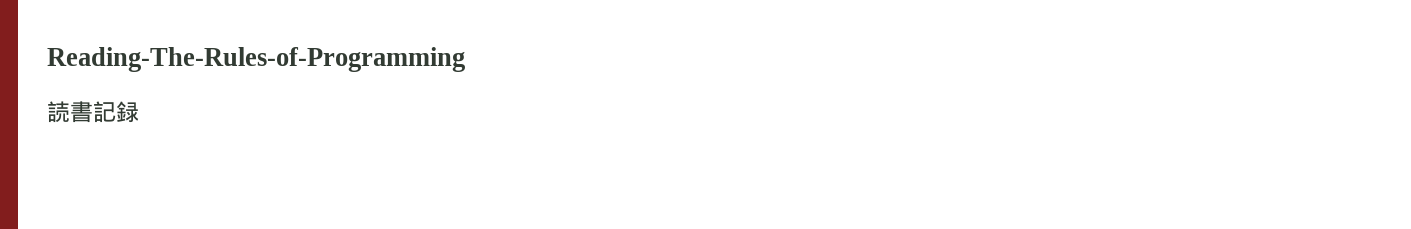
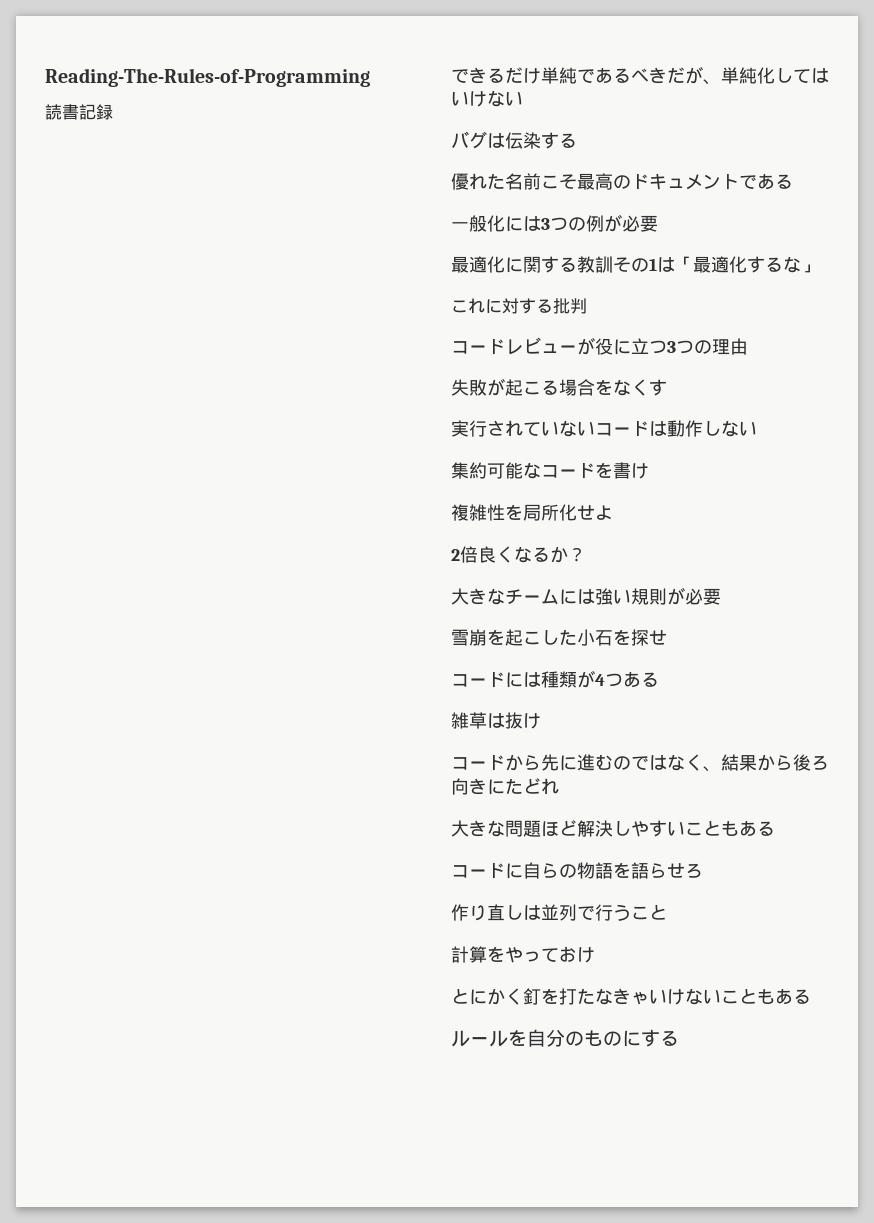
+ できるだけ単純であるべきだが、単純化してはいけない
+ バグは伝染する
+ 優れた名前こそ最高のドキュメントである
+ 一般化には3つの例が必要
+ 最適化に関する教訓その1は「最適化するな」
+ これに対する批判
+ コードレビューが役に立つ3つの理由
+ 失敗が起こる場合をなくす
+ 実行されていないコードは動作しない
+ 集約可能なコードを書け
+ 複雑性を局所化せよ
+ 2倍良くなるか？
+ 大きなチームには強い規則が必要
+ 雪崩を起こした小石を探せ
+ コードには種類が4つある
+ 雑草は抜け
+ コードから先に進むのではなく、結果から後ろ向きにたどれ
+ 大きな問題ほど解決しやすいこともある
+ コードに自らの物語を語らせろ
+ 作り直しは並列で行うこと
+ 計算をやっておけ
+ とにかく釘を打たなきゃいけないこともある
+ ルールを自分のものにする

